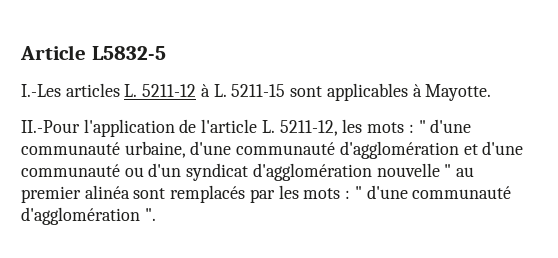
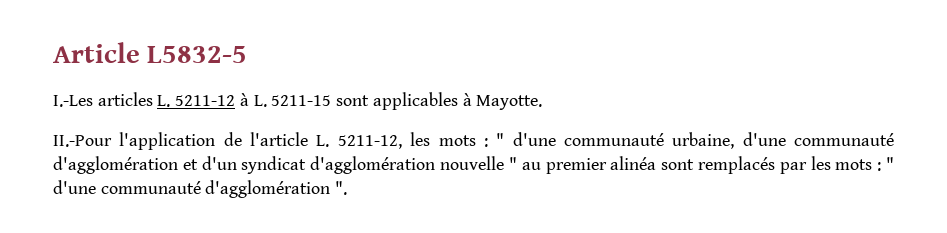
- II.-Pour l'application de l'article L. 5211-12, les mots : " d'une communauté urbaine, d'une communauté d'agglomération et d'une communauté ou d'un syndicat d'agglomération nouvelle " au premier alinéa sont remplacés par les mots : " d'une communauté d'agglomération ".
+ II.-Pour l'application de l'article L. 5211-12, les mots : " d'une communauté urbaine, d'une communauté d'agglomération et d'un syndicat d'agglomération nouvelle " au premier alinéa sont remplacés par les mots : " d'une communauté d'agglomération ".

